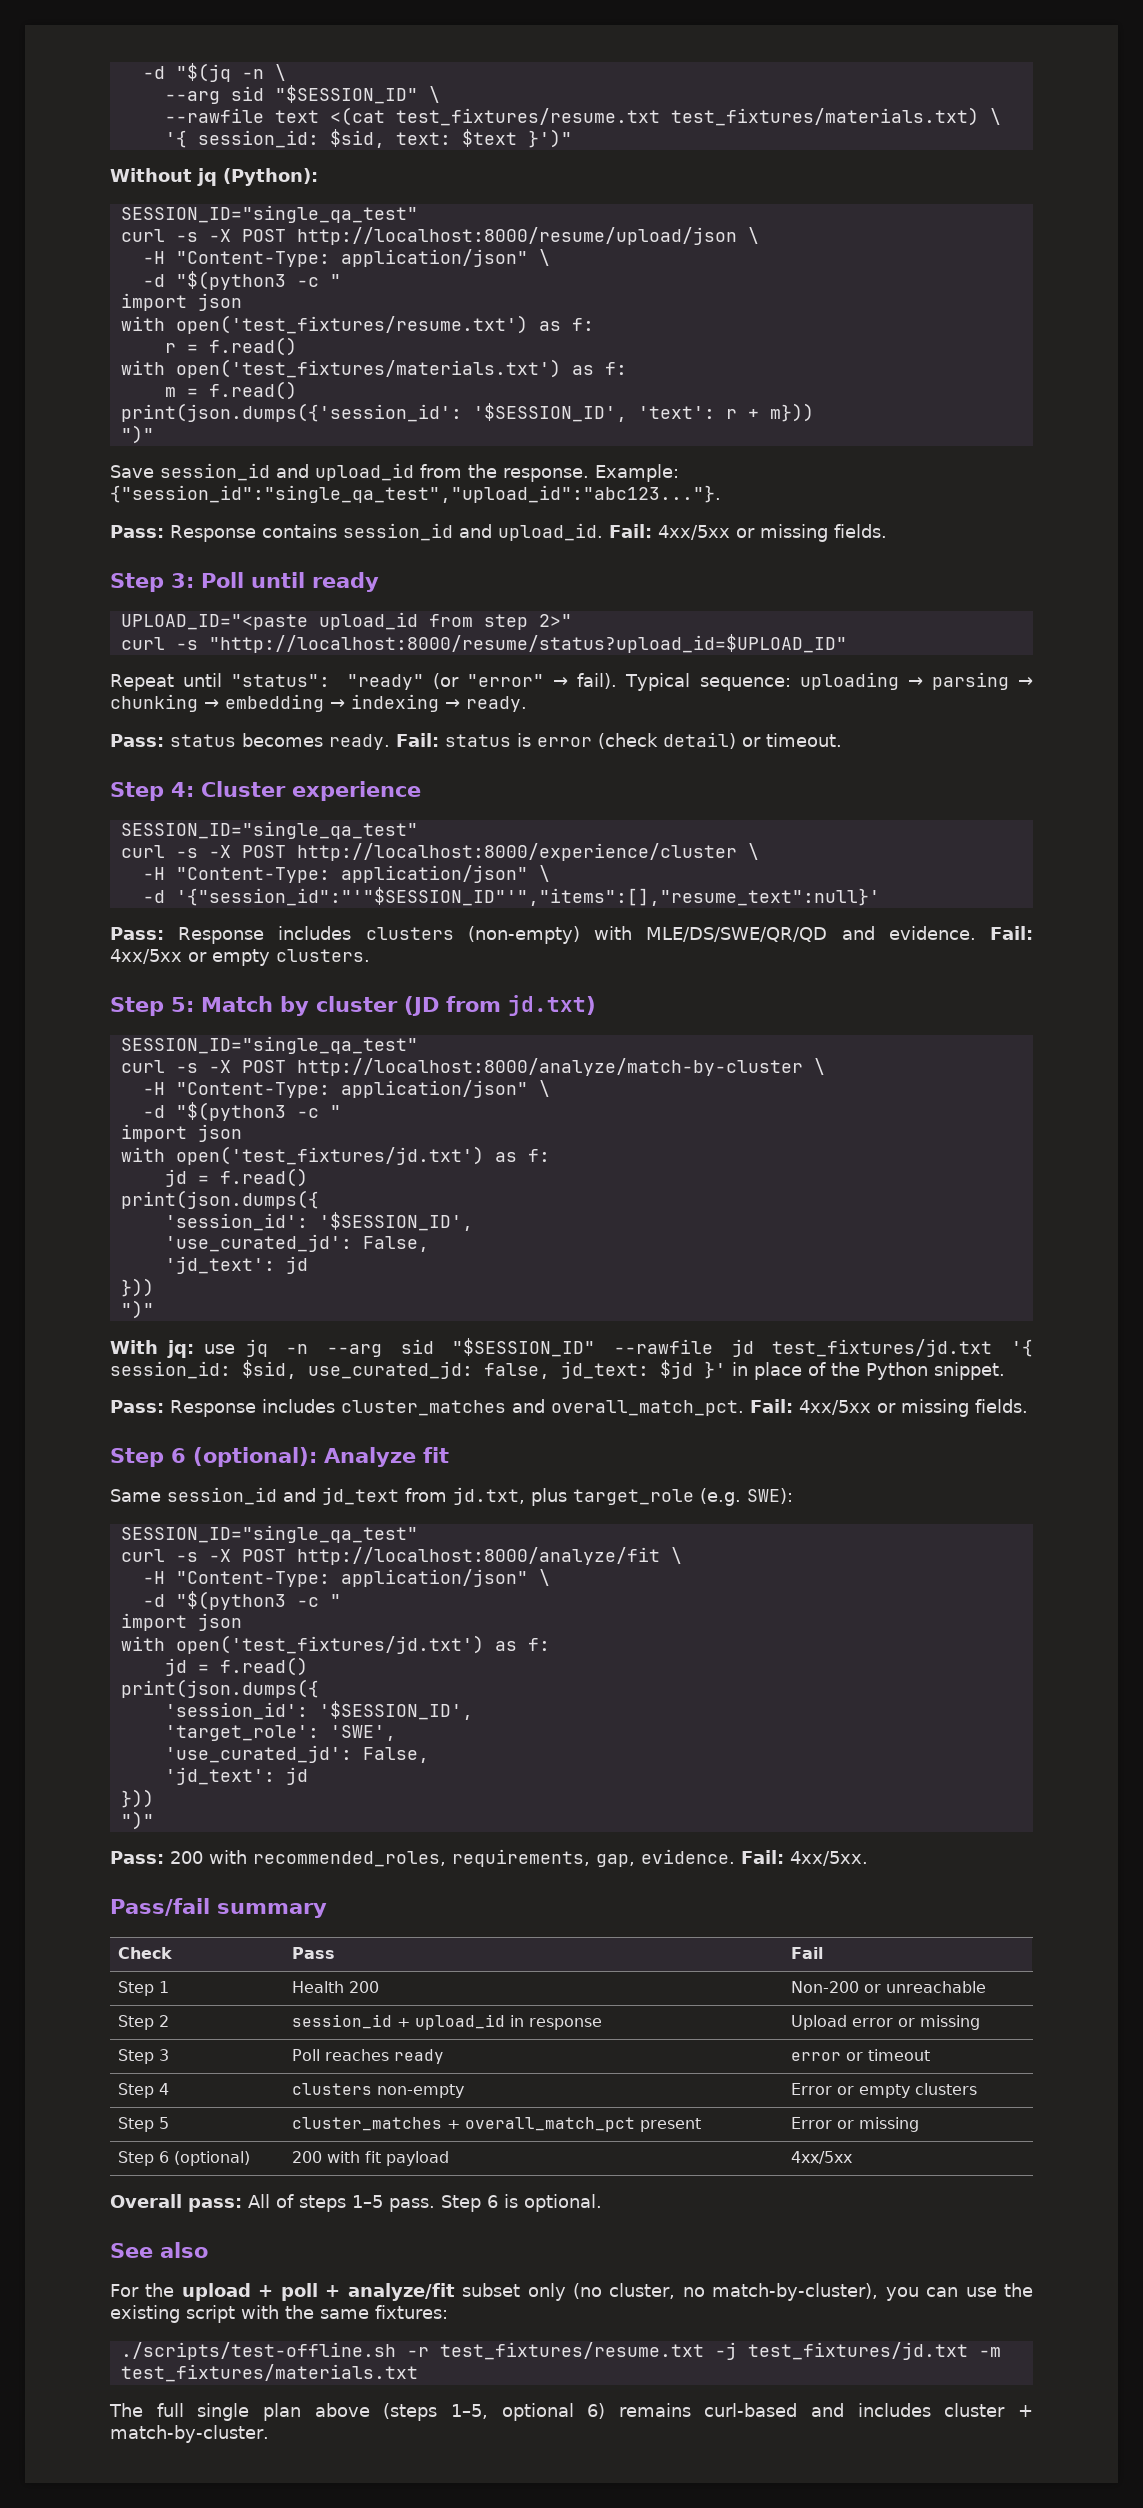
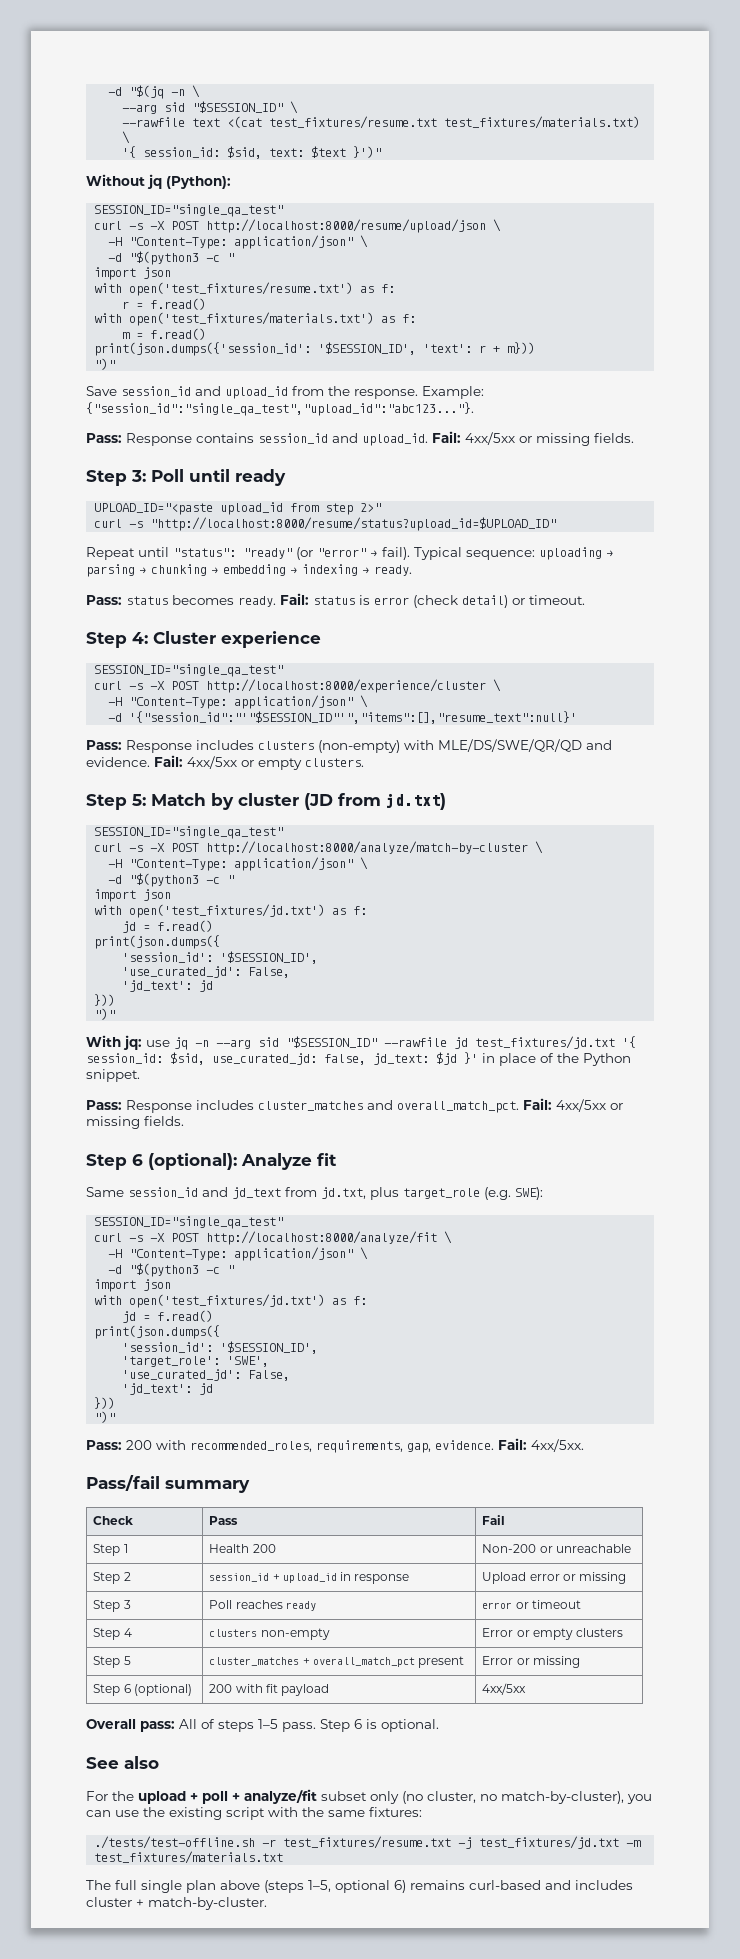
- ./scripts/test-offline.sh -r test_fixtures/resume.txt -j test_fixtures/jd.txt -m test_fixtures/materials.txt
+ ./tests/test-offline.sh -r test_fixtures/resume.txt -j test_fixtures/jd.txt -m test_fixtures/materials.txt

